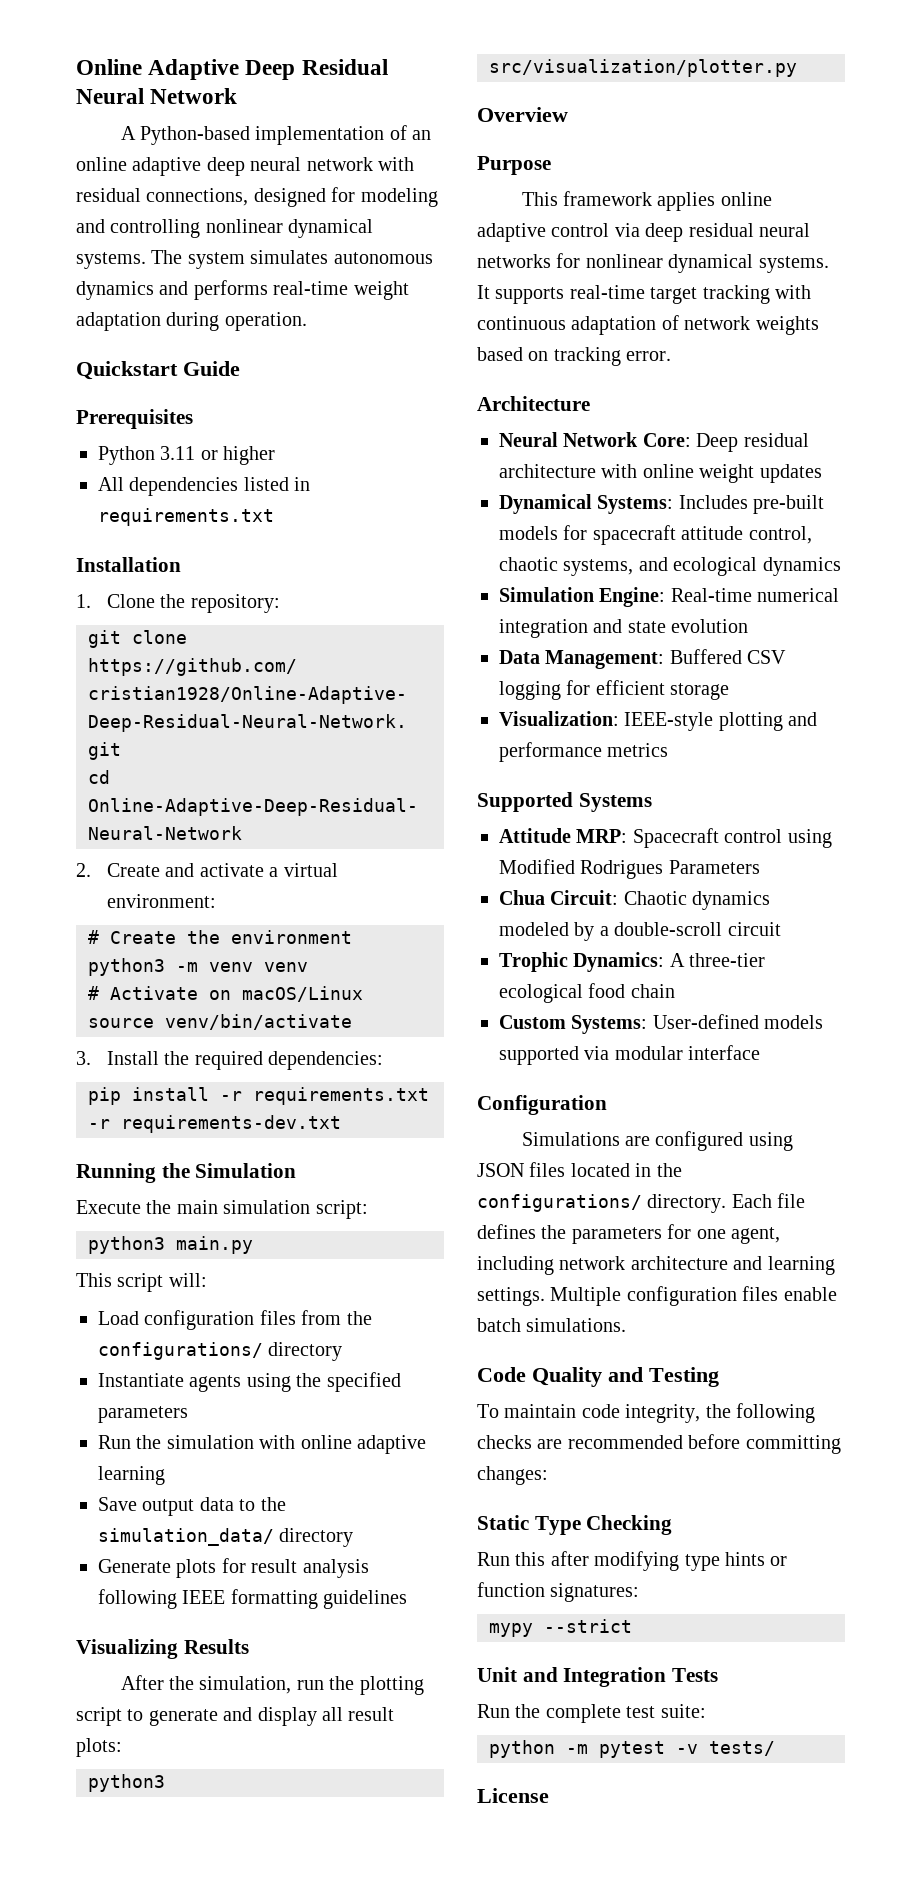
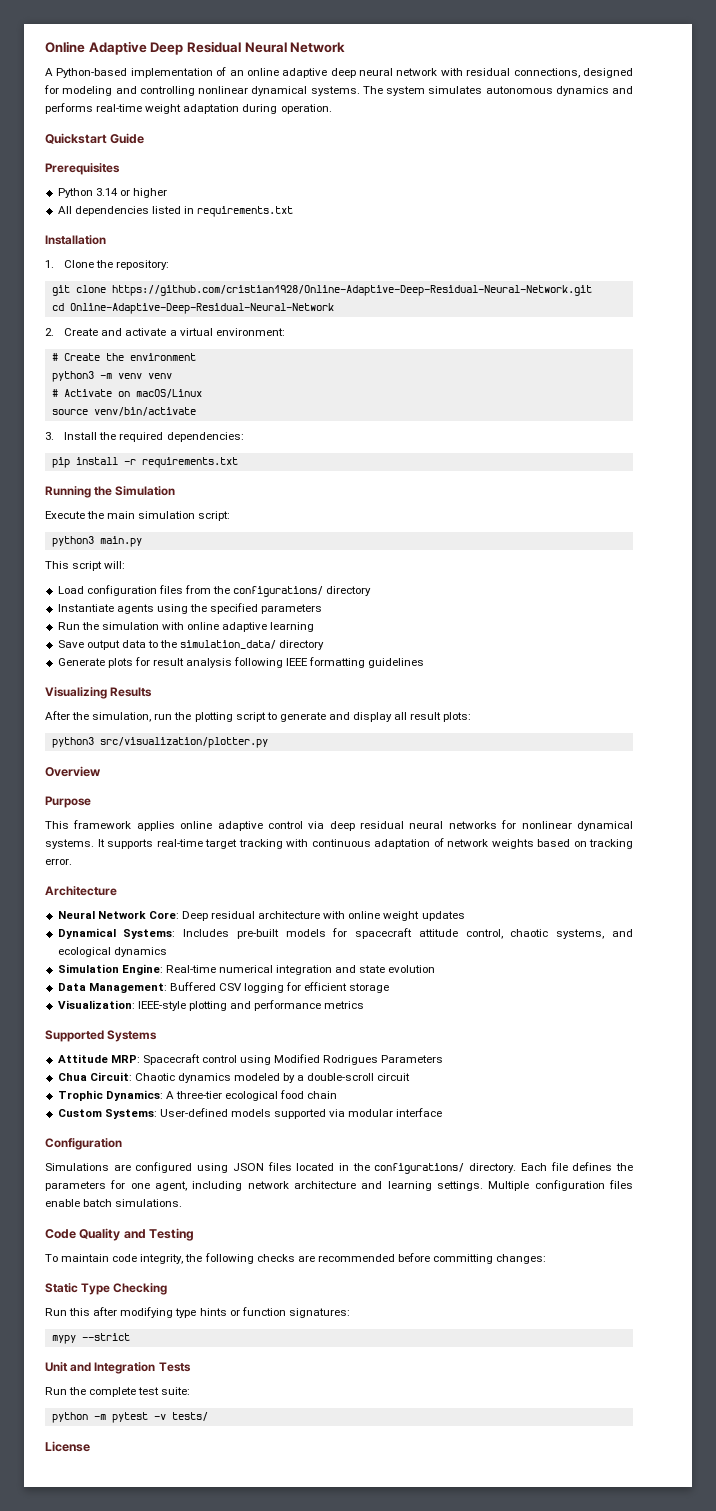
- Python 3.11 or higher
+ Python 3.14 or higher
- pip install -r requirements.txt -r requirements-dev.txt
+ pip install -r requirements.txt

